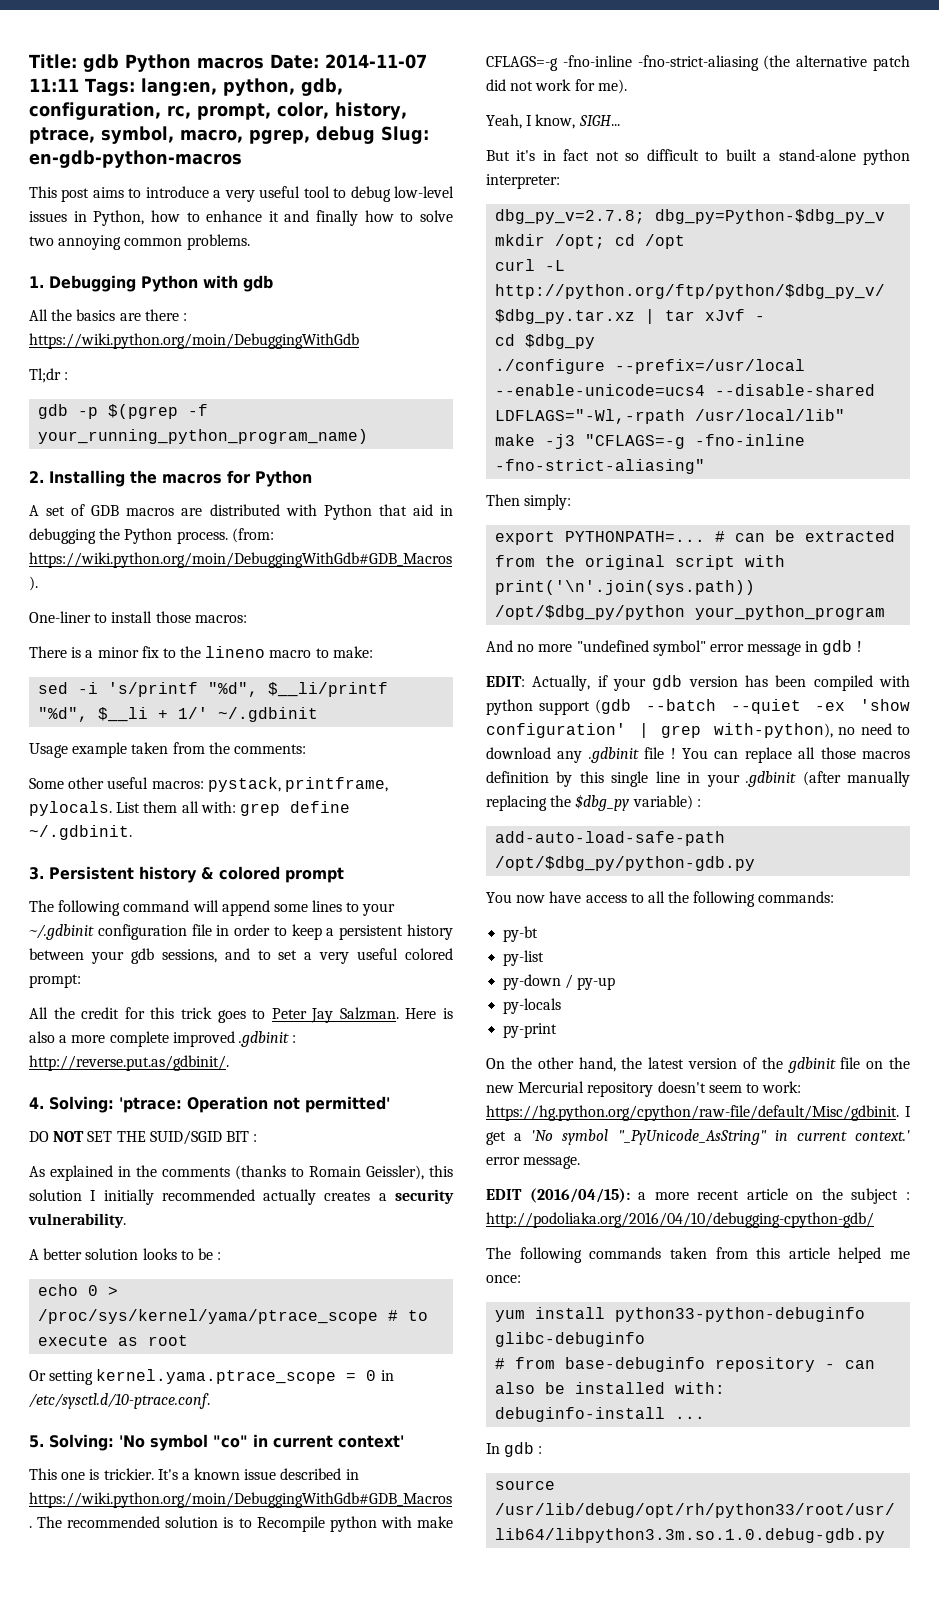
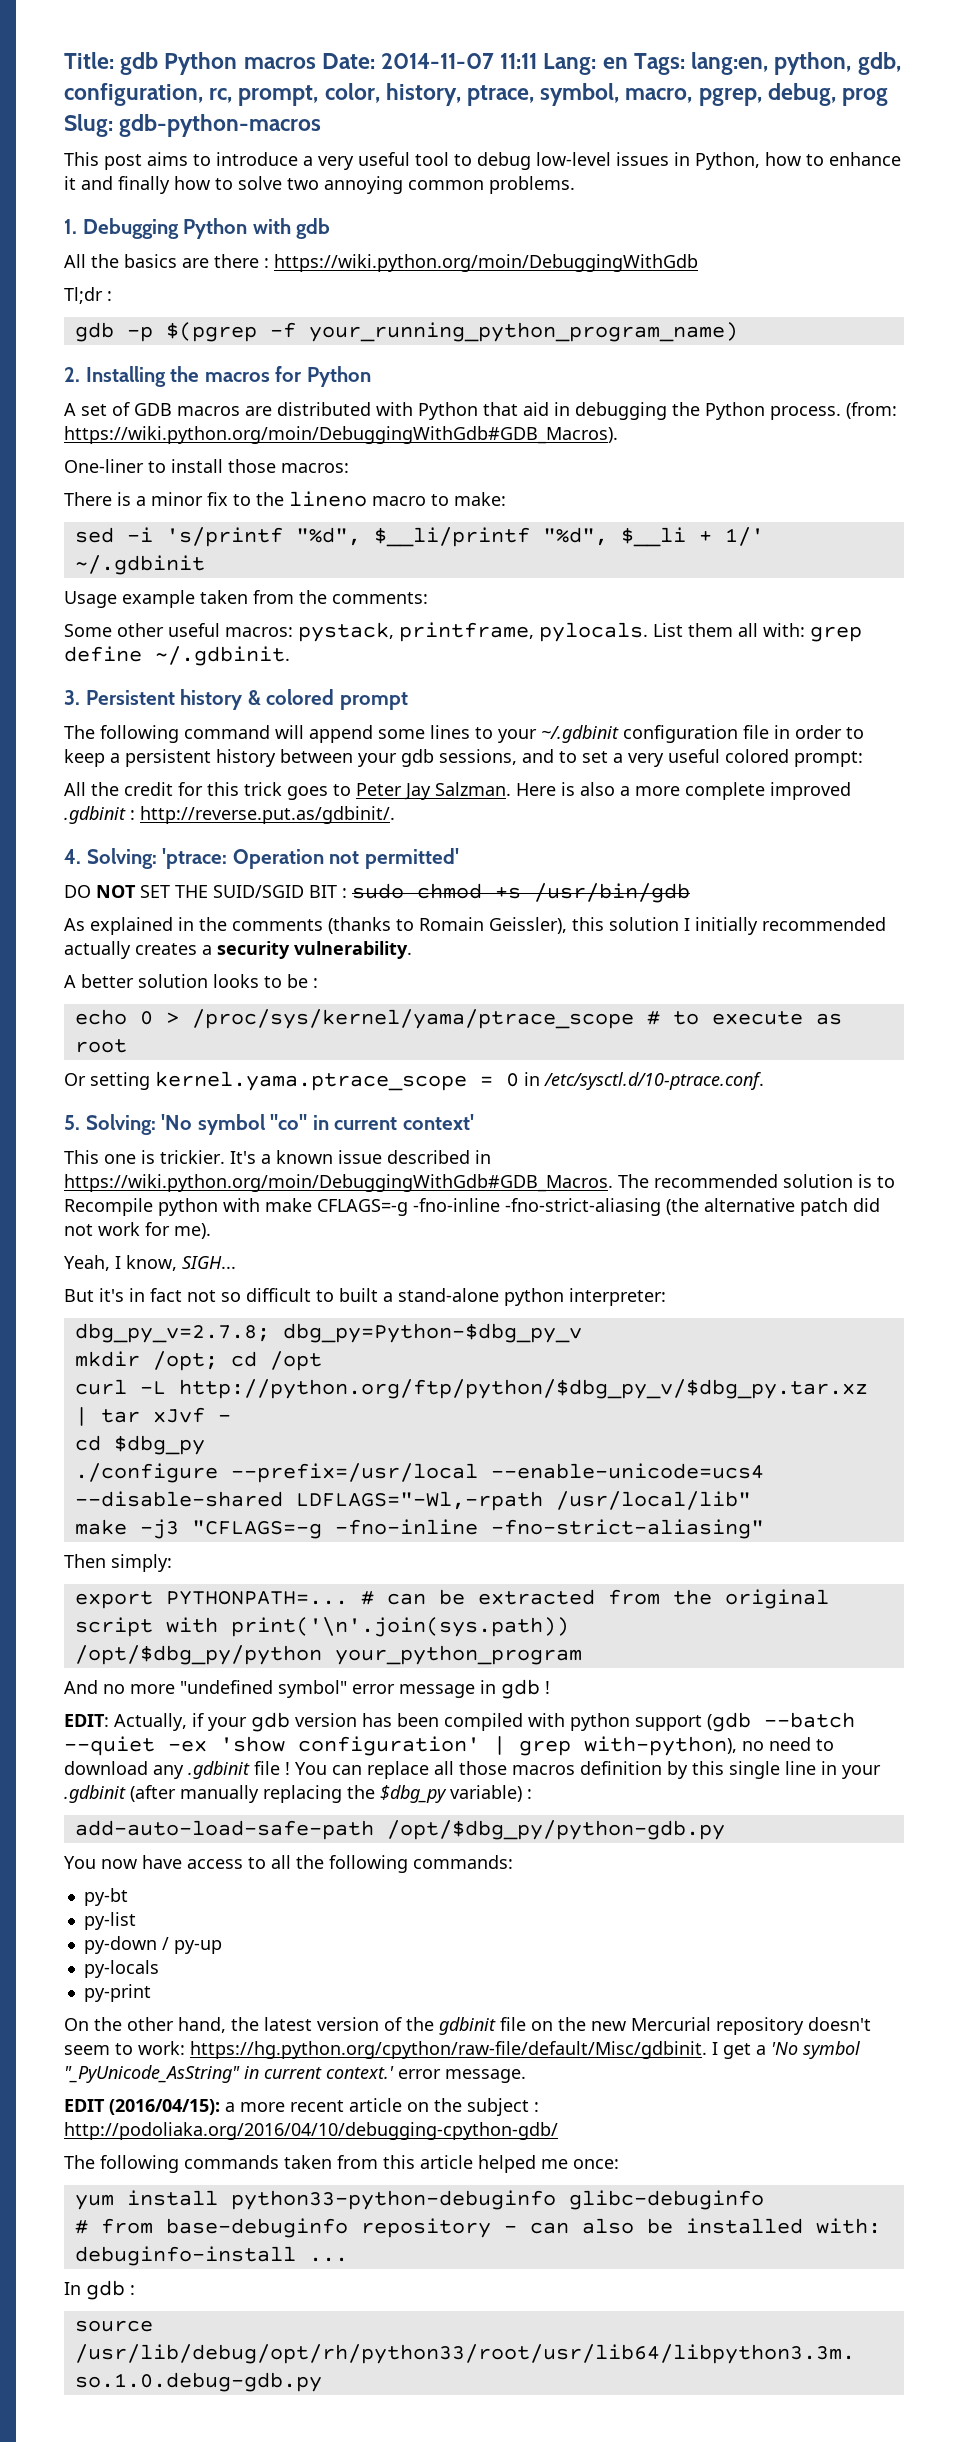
- Title: gdb Python macros Date: 2014-11-07 11:11 Tags: lang:en, python, gdb, configuration, rc, prompt, color, history, ptrace, symbol, macro, pgrep, debug Slug: en-gdb-python-macros
+ Title: gdb Python macros Date: 2014-11-07 11:11 Lang: en Tags: lang:en, python, gdb, configuration, rc, prompt, color, history, ptrace, symbol, macro, pgrep, debug, prog Slug: gdb-python-macros
- DO NOT SET THE SUID/SGID BIT :
+ DO NOT SET THE SUID/SGID BIT : sudo chmod +s /usr/bin/gdb

